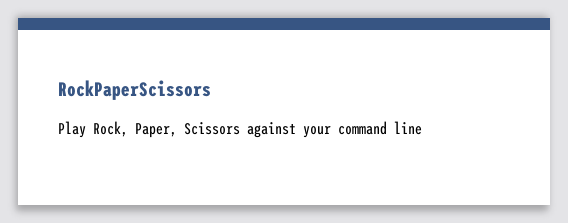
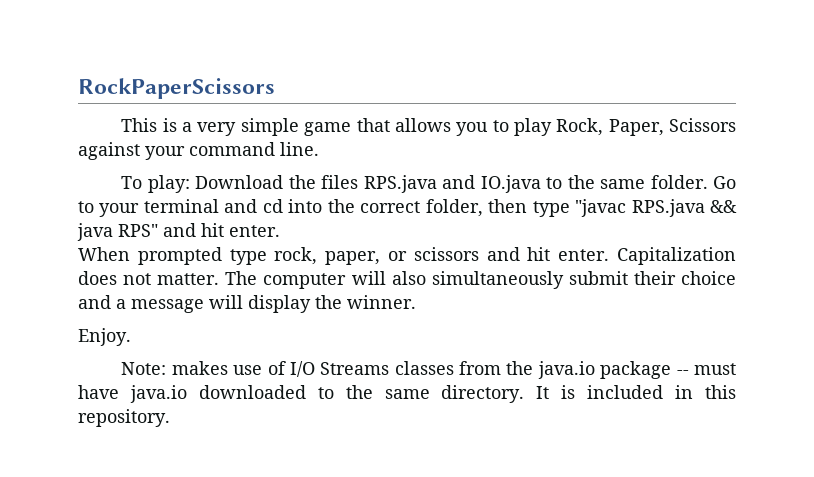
- Play Rock, Paper, Scissors against your command line
+ This is a very simple game that allows you to play Rock, Paper, Scissors against your command line.
+ To play: Download the files RPS.java and IO.java to the same folder. Go to your terminal and cd into the correct folder, then type "javac RPS.java && java RPS" and hit enter.
+ When prompted type rock, paper, or scissors and hit enter. Capitalization does not matter. The computer will also simultaneously submit their choice and a message will display the winner.
+ Enjoy.
+ Note: makes use of I/O Streams classes from the java.io package -- must have java.io downloaded to the same directory. It is included in this repository.

